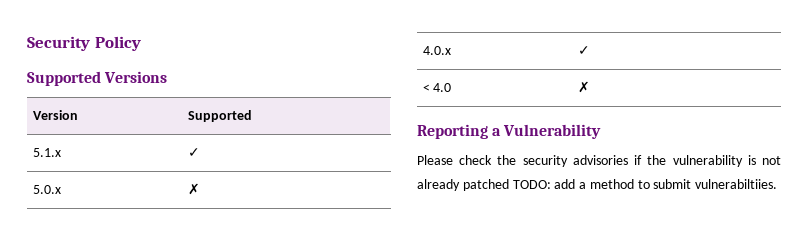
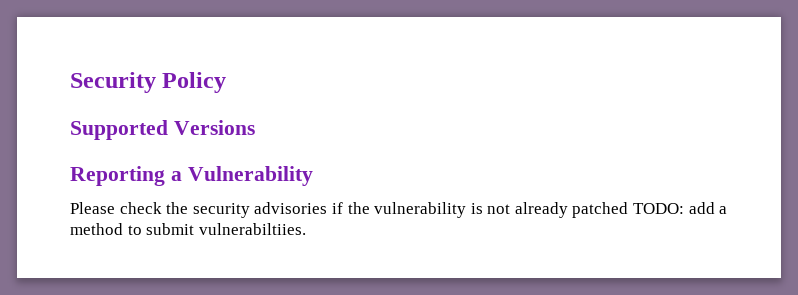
- Version | Supported
- 5.1.x | ✓
- 5.0.x | ✗
- 4.0.x | ✓
- < 4.0 | ✗

